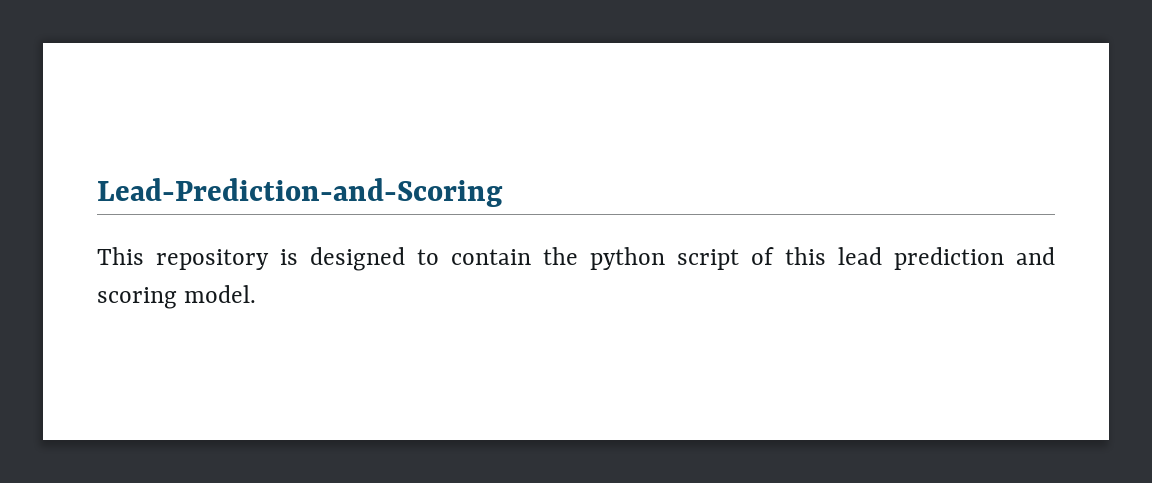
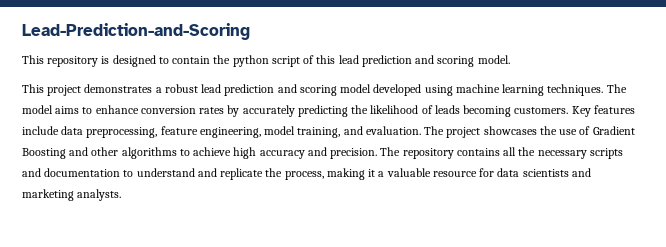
+ This project demonstrates a robust lead prediction and scoring model developed using machine learning techniques. The model aims to enhance conversion rates by accurately predicting the likelihood of leads becoming customers. Key features include data preprocessing, feature engineering, model training, and evaluation. The project showcases the use of Gradient Boosting and other algorithms to achieve high accuracy and precision. The repository contains all the necessary scripts and documentation to understand and replicate the process, making it a valuable resource for data scientists and marketing analysts.

